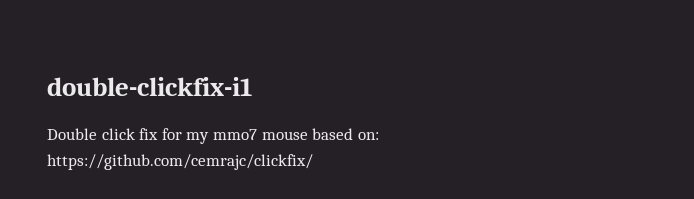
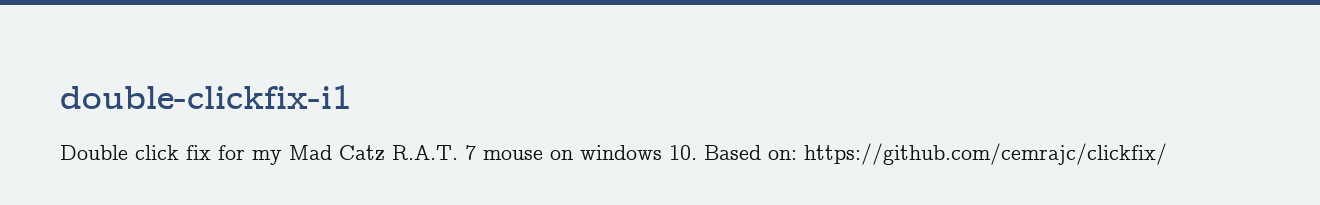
- Double click fix for my mmo7 mouse based on: https://github.com/cemrajc/clickfix/
+ Double click fix for my Mad Catz R.A.T. 7 mouse on windows 10. Based on: https://github.com/cemrajc/clickfix/

